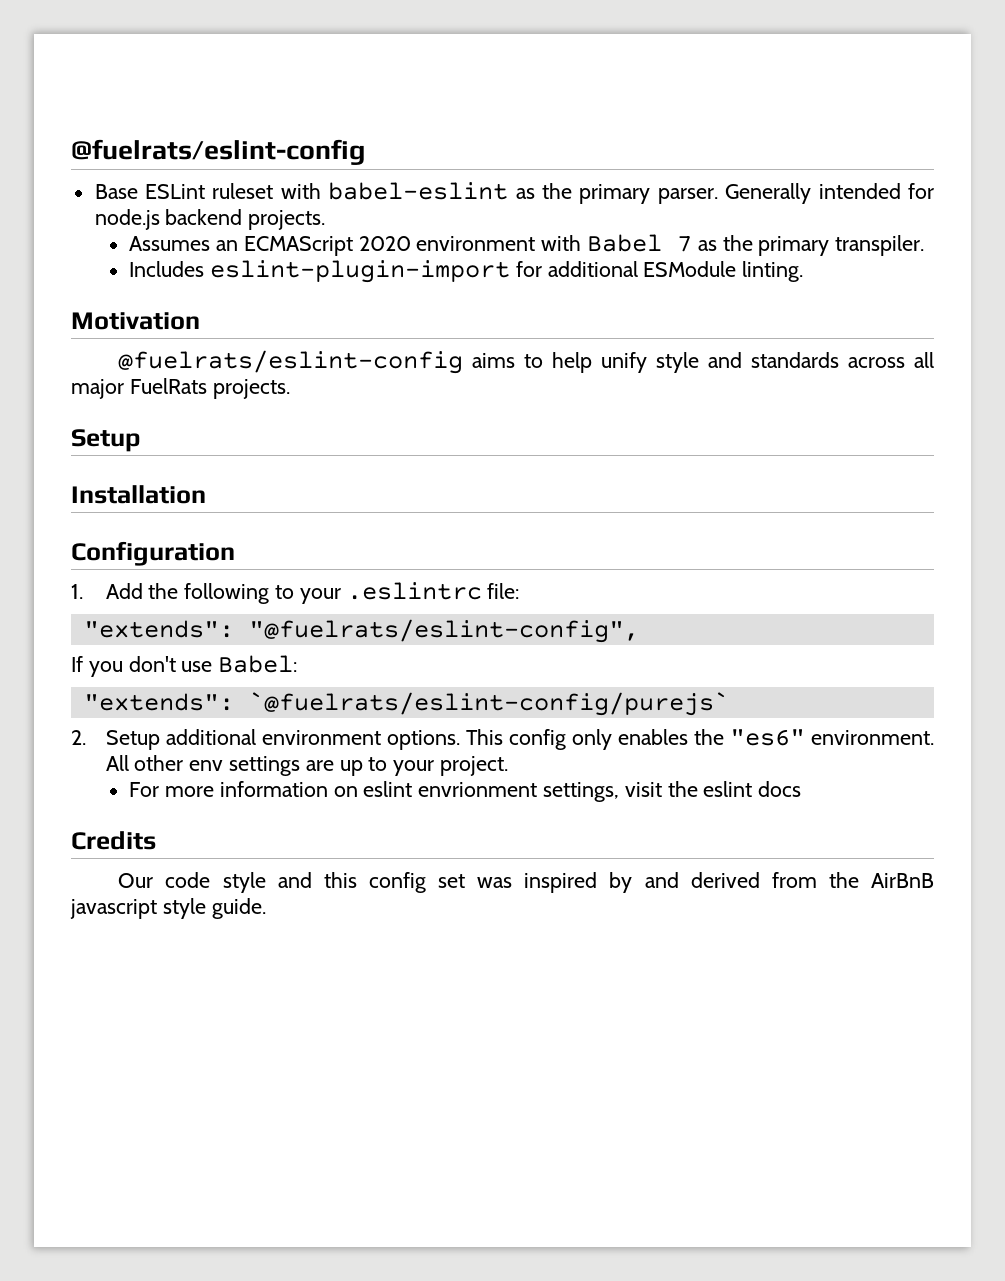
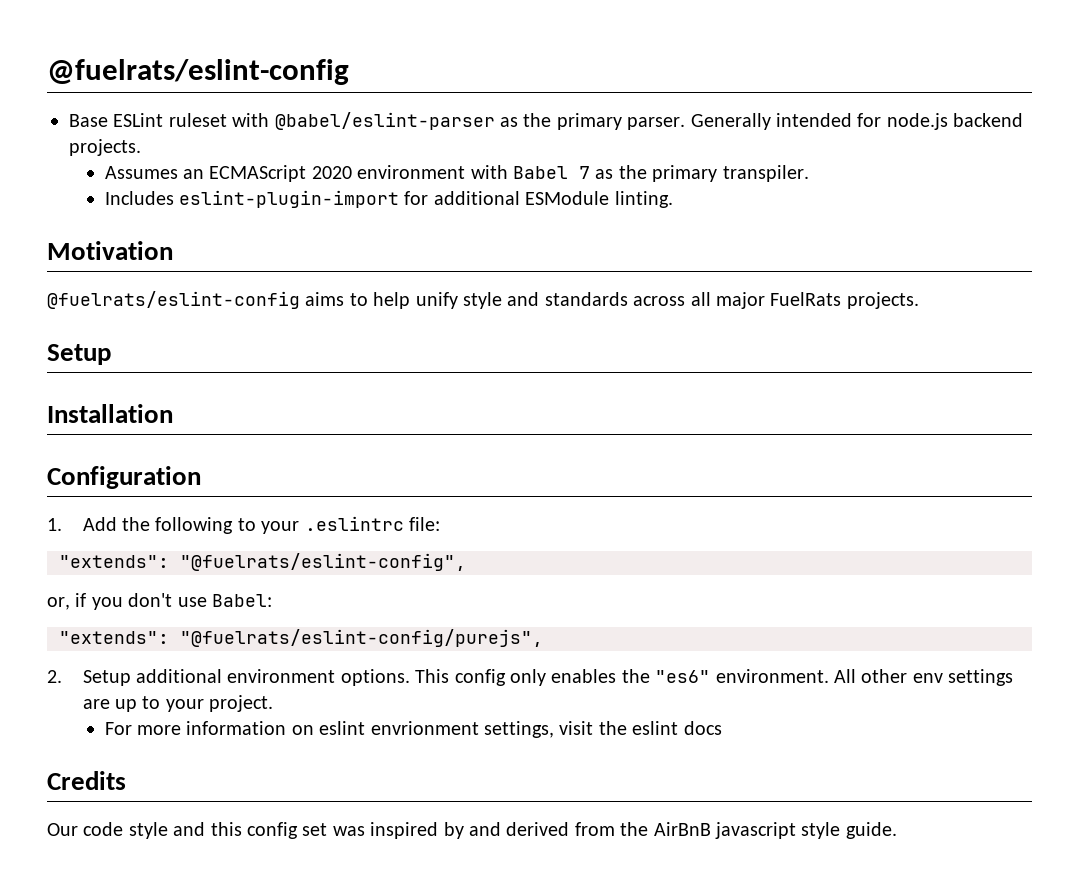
- Base ESLint ruleset with babel-eslint as the primary parser.
+ Base ESLint ruleset with @babel/eslint-parser as the primary parser.
- If you don't use Babel:
+ or, if you don't use Babel:
- "extends": `@fuelrats/eslint-config/purejs`
+ "extends": "@fuelrats/eslint-config/purejs",

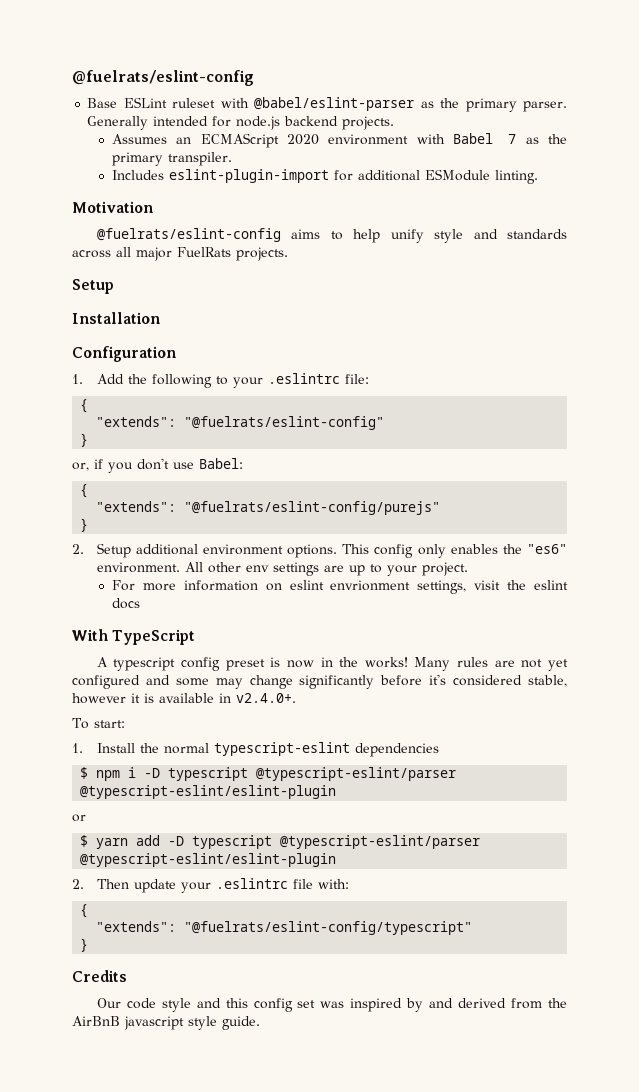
  1. Add the following to your .eslintrc file:
- "extends": "@fuelrats/eslint-config",
+ {
+ "extends": "@fuelrats/eslint-config"
+ }
  or, if you don't use Babel:
- "extends": "@fuelrats/eslint-config/purejs",
+ {
+ "extends": "@fuelrats/eslint-config/purejs"
+ }
+ With TypeScript
+ A typescript config preset is now in the works! Many rules are not yet configured and some may change significantly before it's considered stable, however it is available in v2.4.0+.
+ To start:
+ 1. Install the normal typescript-eslint dependencies
+ $ npm i -D typescript @typescript-eslint/parser @typescript-eslint/eslint-plugin
+ or
+ $ yarn add -D typescript @typescript-eslint/parser @typescript-eslint/eslint-plugin
+ 2. Then update your .eslintrc file with:
+ {
+ "extends": "@fuelrats/eslint-config/typescript"
+ }

